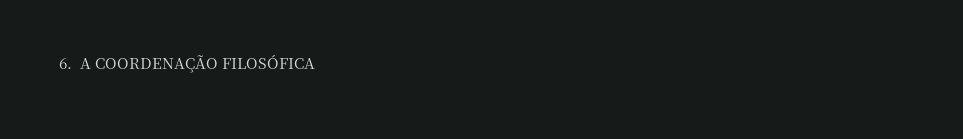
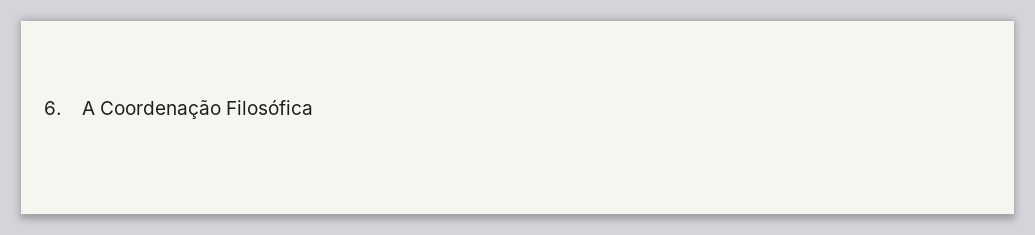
- 6. A COORDENAÇÃO FILOSÓFICA
+ 6. A Coordenação Filosófica

